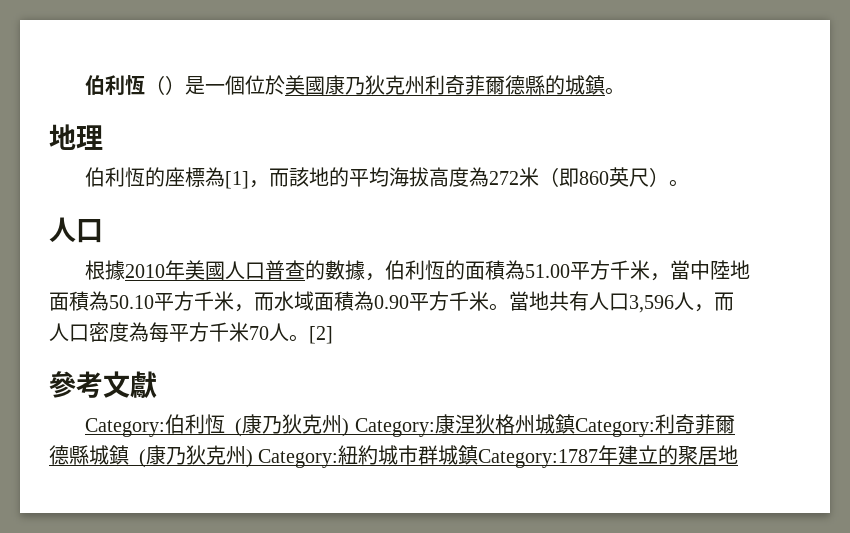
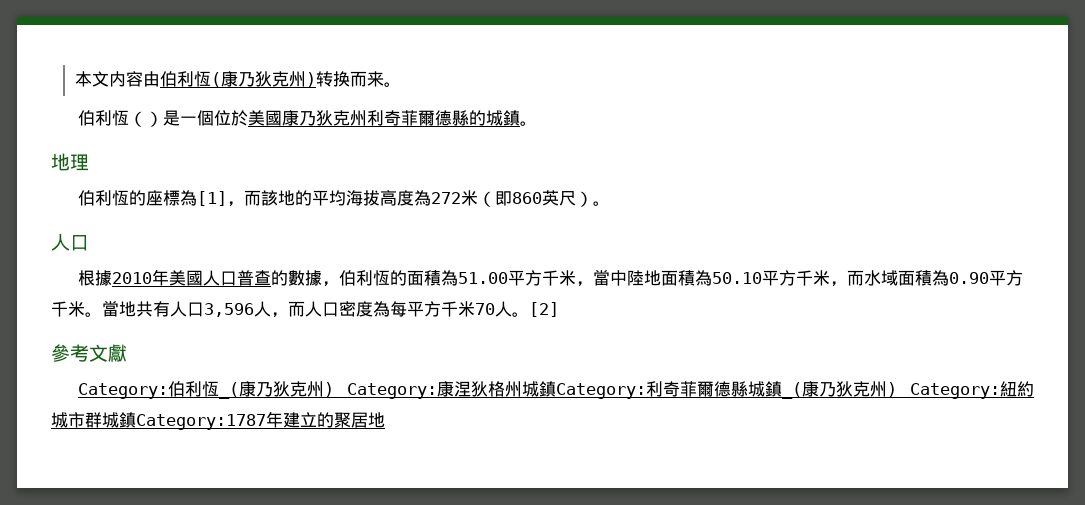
+ 本文内容由伯利恆(康乃狄克州)转换而来。

